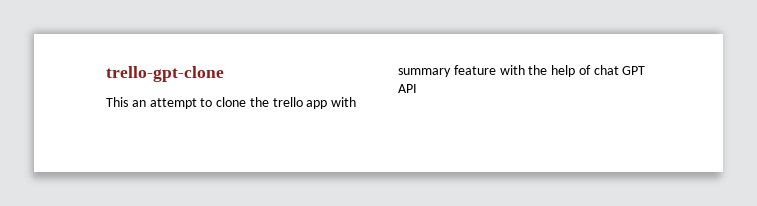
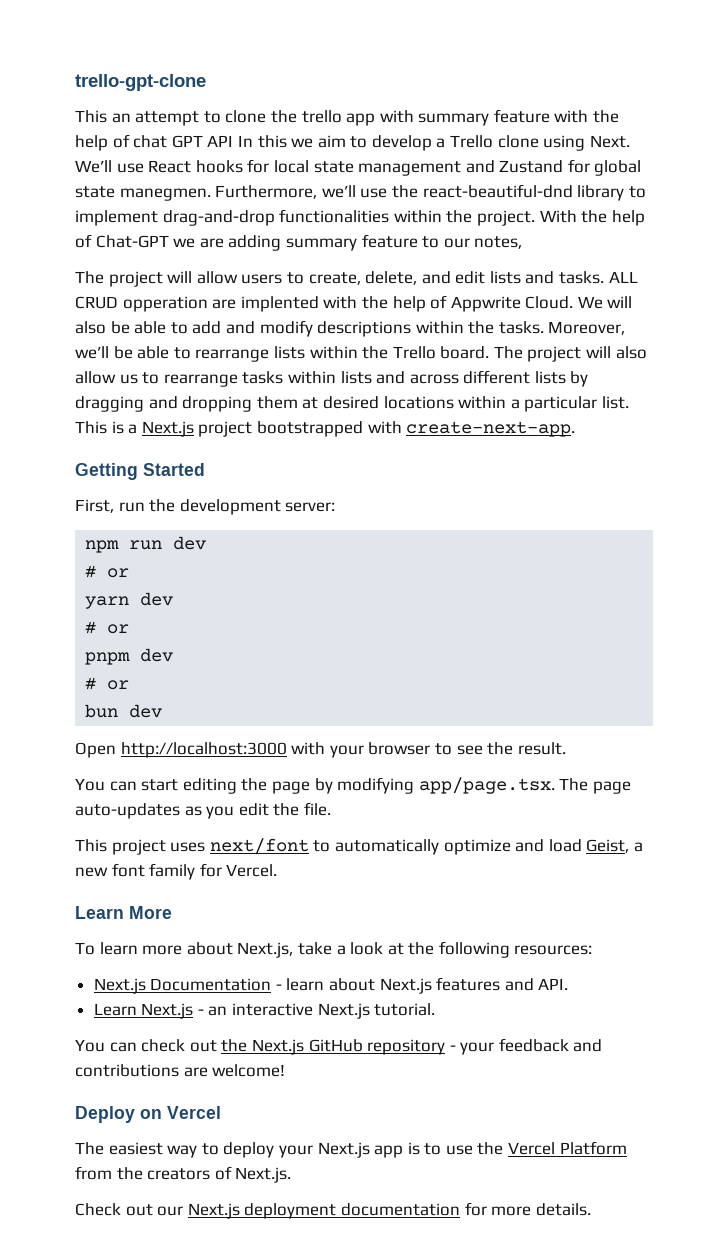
- This an attempt to clone the trello app with summary feature with the help of chat GPT API
+ This an attempt to clone the trello app with summary feature with the help of chat GPT API In this we aim to develop a Trello clone using Next. We’ll use React hooks for local state management and Zustand for global state manegmen. Furthermore, we’ll use the react-beautiful-dnd library to implement drag-and-drop functionalities within the project. With the help of Chat-GPT we are adding summary feature to our notes,
+ The project will allow users to create, delete, and edit lists and tasks. ALL CRUD opperation are implented with the help of Appwrite Cloud. We will also be able to add and modify descriptions within the tasks. Moreover, we’ll be able to rearrange lists within the Trello board. The project will also allow us to rearrange tasks within lists and across different lists by dragging and dropping them at desired locations within a particular list. This is a Next.js project bootstrapped with create-next-app.
+ Getting Started
+ First, run the development server:
+ npm run dev
+ # or
+ yarn dev
+ # or
+ pnpm dev
+ # or
+ bun dev
+ Open http://localhost:3000 with your browser to see the result.
+ You can start editing the page by modifying app/page.tsx. The page auto-updates as you edit the file.
+ This project uses next/font to automatically optimize and load Geist, a new font family for Vercel.
+ Learn More
+ To learn more about Next.js, take a look at the following resources:
+ Next.js Documentation - learn about Next.js features and API.
+ Learn Next.js - an interactive Next.js tutorial.
+ You can check out the Next.js GitHub repository - your feedback and contributions are welcome!
+ Deploy on Vercel
+ The easiest way to deploy your Next.js app is to use the Vercel Platform from the creators of Next.js.
+ Check out our Next.js deployment documentation for more details.

